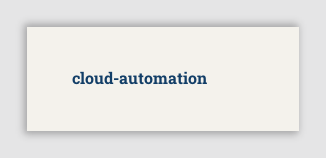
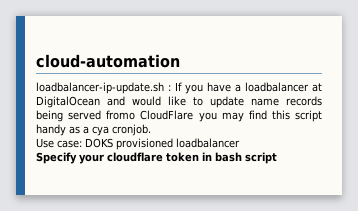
+ loadbalancer-ip-update.sh : If you have a loadbalancer at DigitalOcean and would like to update name records being served fromo CloudFlare you may find this script handy as a cya cronjob.
+ Use case: DOKS provisioned loadbalancer
+ Specify your cloudflare token in bash script

